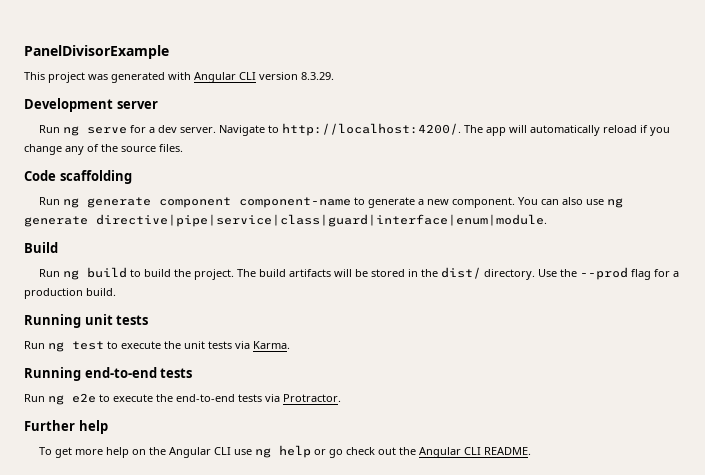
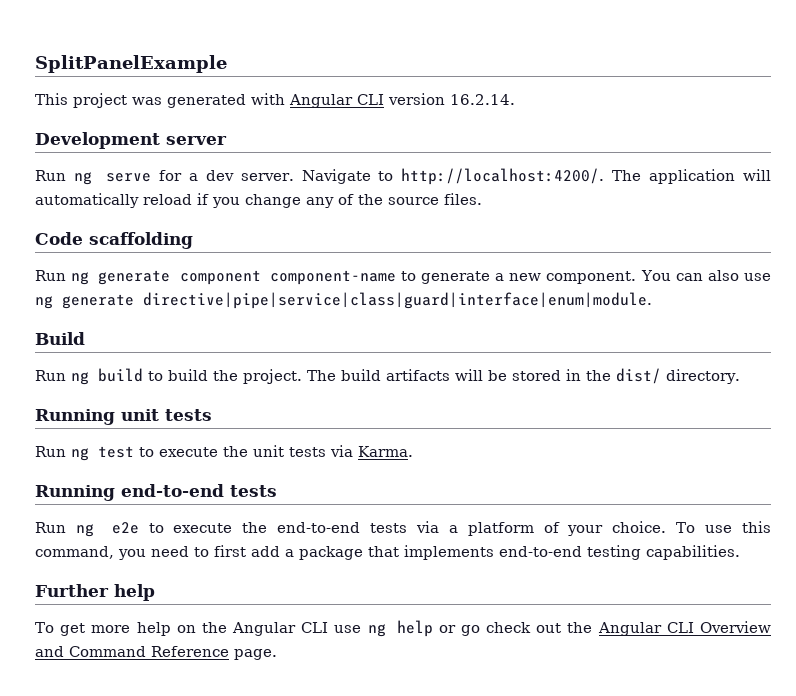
- PanelDivisorExample
+ SplitPanelExample
- This project was generated with Angular CLI version 8.3.29.
+ This project was generated with Angular CLI version 16.2.14.
- The app will automatically reload if you change any of the source files.
+ The application will automatically reload if you change any of the source files.
- Use the --prod flag for a production build.
- Run ng e2e to execute the end-to-end tests via Protractor.
+ Run ng e2e to execute the end-to-end tests via a platform of your choice. To use this command, you need to first add a package that implements end-to-end testing capabilities.
- To get more help on the Angular CLI use ng help or go check out the Angular CLI README.
+ To get more help on the Angular CLI use ng help or go check out the Angular CLI Overview and Command Reference page.

